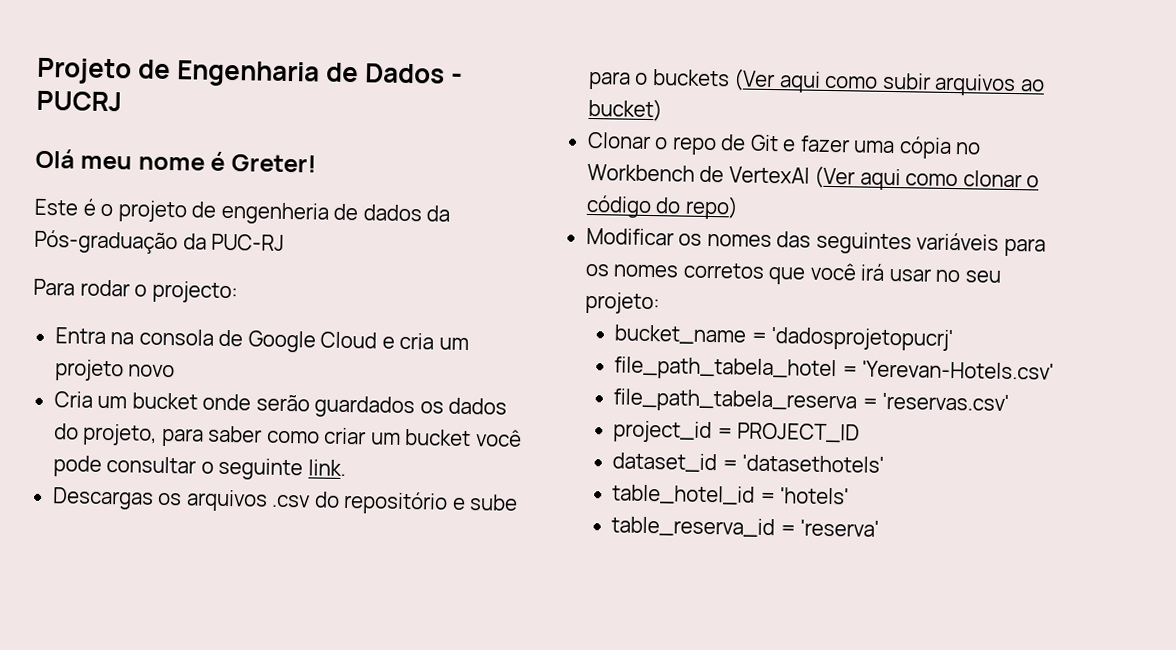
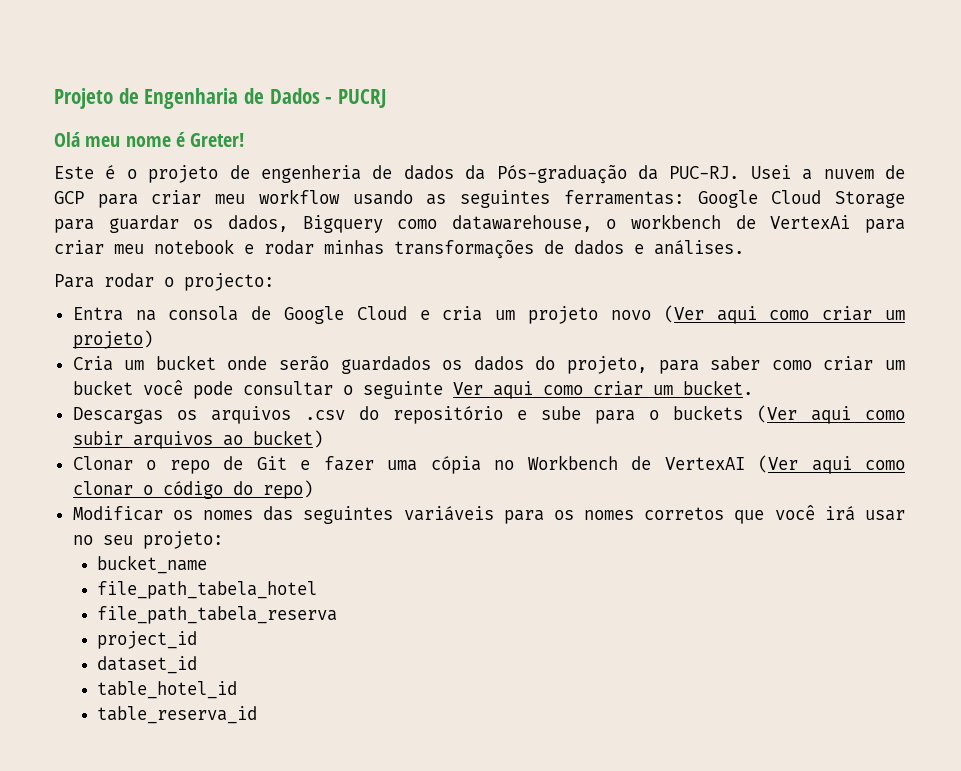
- Este é o projeto de engenheria de dados da Pós-graduação da PUC-RJ
+ Este é o projeto de engenheria de dados da Pós-graduação da PUC-RJ. Usei a nuvem de GCP para criar meu workflow usando as seguintes ferramentas: Google Cloud Storage para guardar os dados, Bigquery como datawarehouse, o workbench de VertexAi para criar meu notebook e rodar minhas transformações de dados e análises.
- Entra na consola de Google Cloud e cria um projeto novo
+ Entra na consola de Google Cloud e cria um projeto novo (Ver aqui como criar um projeto)
- Cria um bucket onde serão guardados os dados do projeto, para saber como criar um bucket você pode consultar o seguinte link.
+ Cria um bucket onde serão guardados os dados do projeto, para saber como criar um bucket você pode consultar o seguinte Ver aqui como criar um bucket.
- bucket_name = 'dadosprojetopucrj'
+ bucket_name
- file_path_tabela_hotel = 'Yerevan-Hotels.csv'
+ file_path_tabela_hotel
- file_path_tabela_reserva = 'reservas.csv'
+ file_path_tabela_reserva
- project_id = PROJECT_ID
+ project_id
- dataset_id = 'datasethotels'
+ dataset_id
- table_hotel_id = 'hotels'
+ table_hotel_id
- table_reserva_id = 'reserva'
+ table_reserva_id

